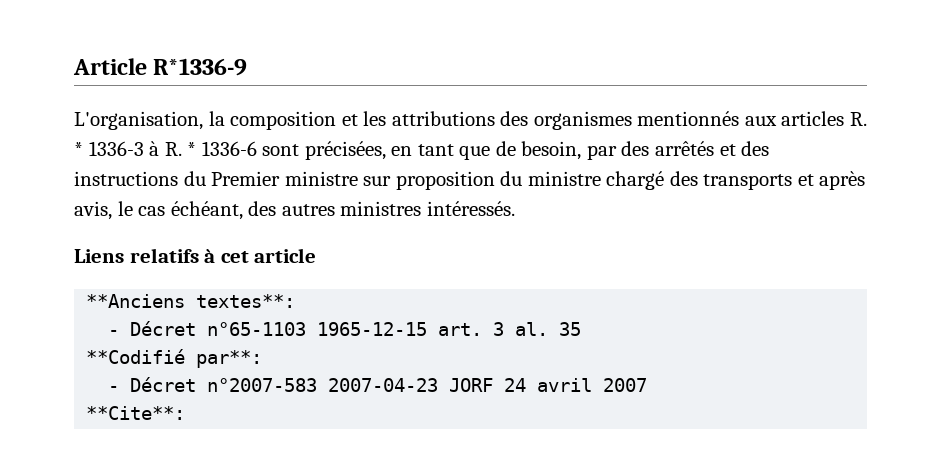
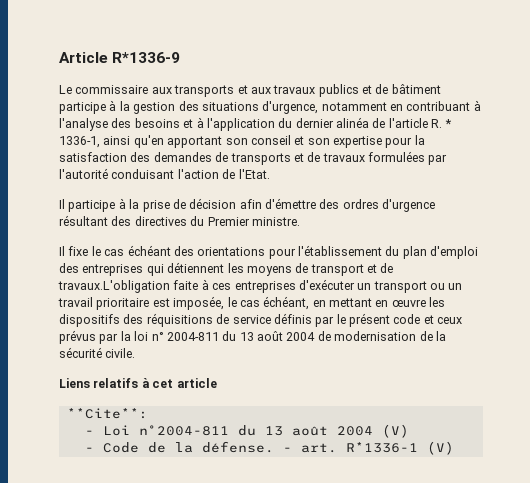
- L'organisation, la composition et les attributions des organismes mentionnés aux articles R. * 1336-3 à R. * 1336-6 sont précisées, en tant que de besoin, par des arrêtés et des instructions du Premier ministre sur proposition du ministre chargé des transports et après avis, le cas échéant, des autres ministres intéressés.
+ Le commissaire aux transports et aux travaux publics et de bâtiment participe à la gestion des situations d'urgence, notamment en contribuant à l'analyse des besoins et à l'application du dernier alinéa de l'article R. * 1336-1, ainsi qu'en apportant son conseil et son expertise pour la satisfaction des demandes de transports et de travaux formulées par l'autorité conduisant l'action de l'Etat.
+ Il participe à la prise de décision afin d'émettre des ordres d'urgence résultant des directives du Premier ministre.
+ Il fixe le cas échéant des orientations pour l'établissement du plan d'emploi des entreprises qui détiennent les moyens de transport et de travaux.L'obligation faite à ces entreprises d'exécuter un transport ou un travail prioritaire est imposée, le cas échéant, en mettant en œuvre les dispositifs des réquisitions de service définis par le présent code et ceux prévus par la loi n° 2004-811 du 13 août 2004 de modernisation de la sécurité civile.
- **Anciens textes**:
- - Décret n°65-1103 1965-12-15 art. 3 al. 35
- **Codifié par**:
- - Décret n°2007-583 2007-04-23 JORF 24 avril 2007
  **Cite**:
+ - Loi n°2004-811 du 13 août 2004 (V)
+ - Code de la défense. - art. R*1336-1 (V)

